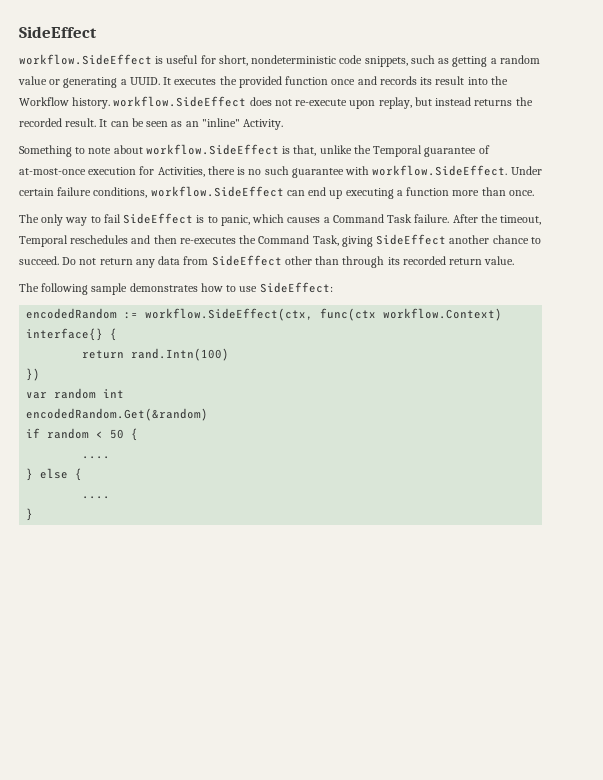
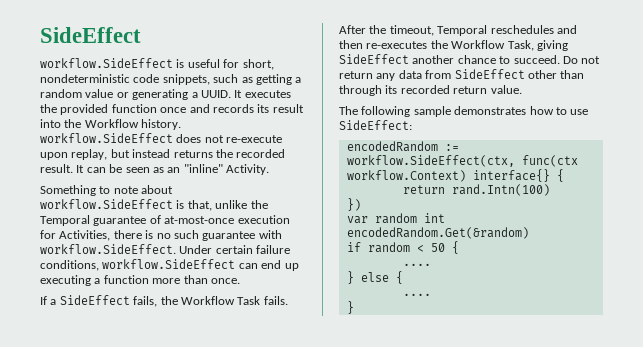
- The only way to fail SideEffect is to panic, which causes a Command Task failure.
+ If a SideEffect fails, the Workflow Task fails.
- After the timeout, Temporal reschedules and then re-executes the Command Task, giving SideEffect another chance to succeed.
+ After the timeout, Temporal reschedules and then re-executes the Workflow Task, giving SideEffect another chance to succeed.

